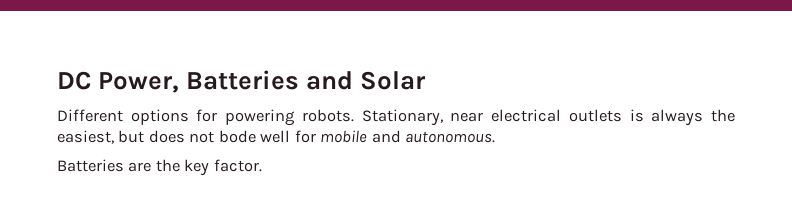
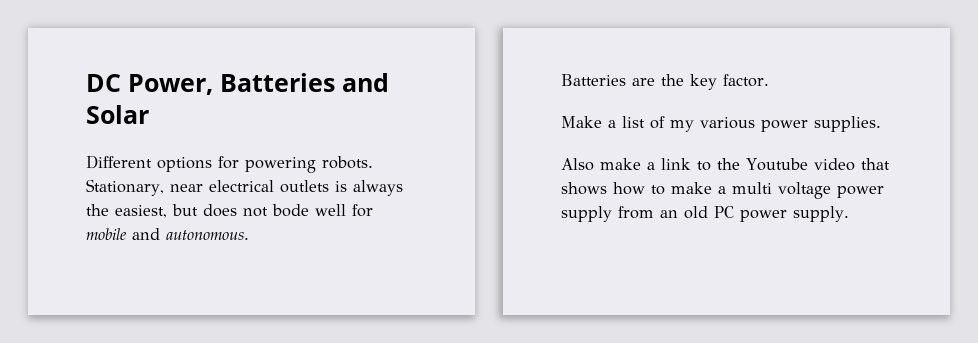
+ Make a list of my various power supplies.
+ Also make a link to the Youtube video that shows how to make a multi voltage power supply from an old PC power supply.

